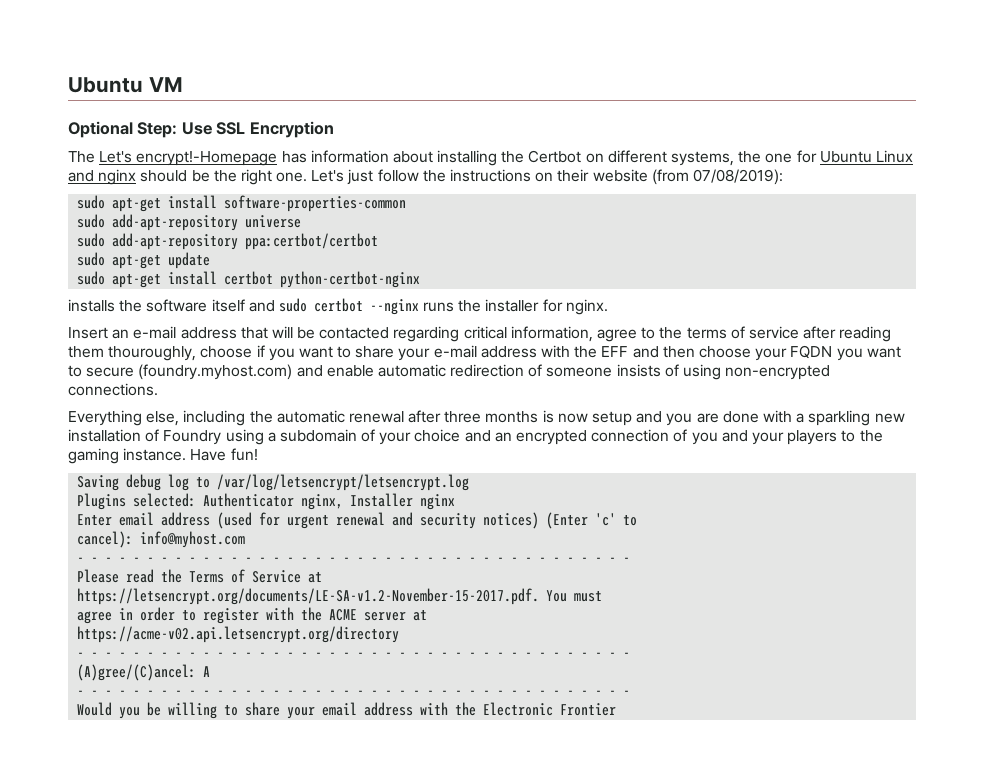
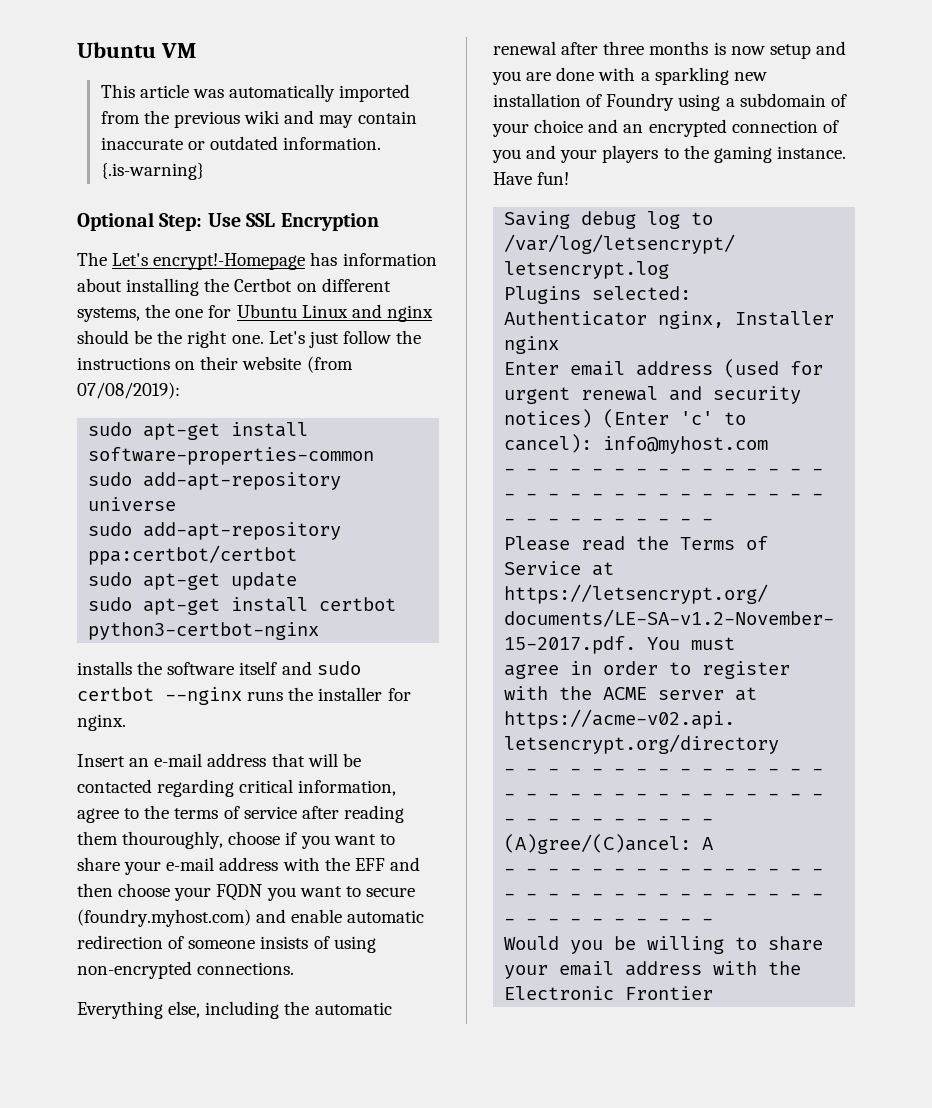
+ This article was automatically imported from the previous wiki and may contain inaccurate or outdated information. {.is-warning}
- sudo apt-get install certbot python-certbot-nginx
+ sudo apt-get install certbot python3-certbot-nginx

